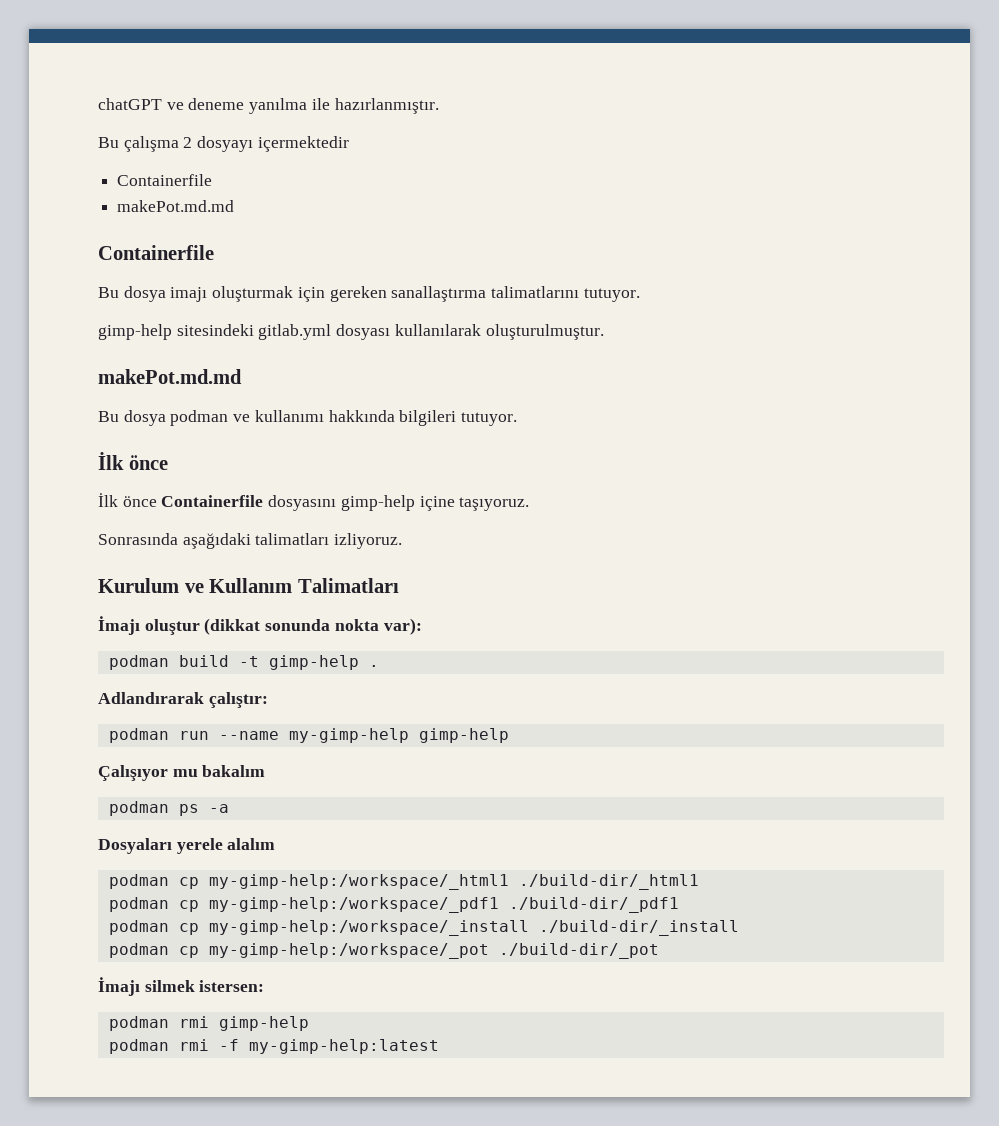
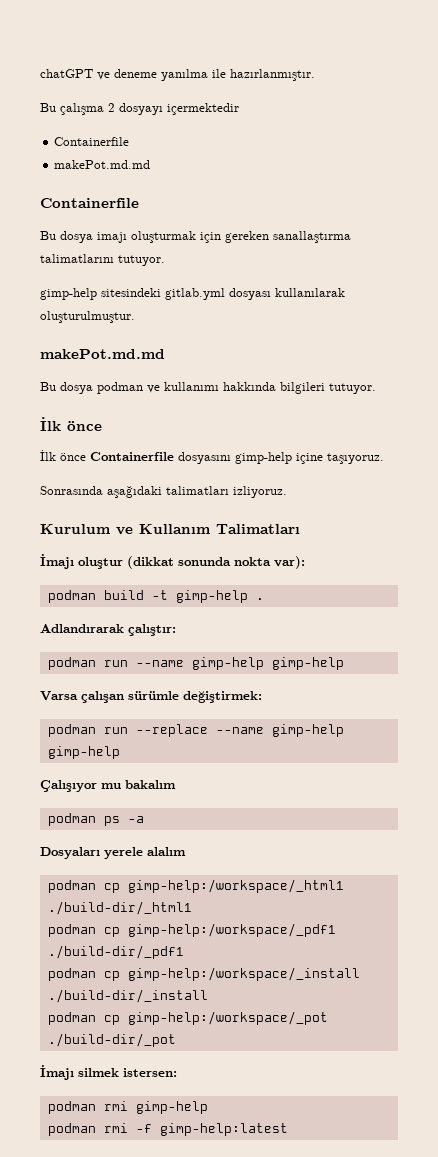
- podman run --name my-gimp-help gimp-help
+ podman run --name gimp-help gimp-help
+ Varsa çalışan sürümle değiştirmek:
+ podman run --replace --name gimp-help gimp-help
- podman cp my-gimp-help:/workspace/_html1 ./build-dir/_html1
+ podman cp gimp-help:/workspace/_html1 ./build-dir/_html1
- podman cp my-gimp-help:/workspace/_pdf1 ./build-dir/_pdf1
+ podman cp gimp-help:/workspace/_pdf1 ./build-dir/_pdf1
- podman cp my-gimp-help:/workspace/_install ./build-dir/_install
+ podman cp gimp-help:/workspace/_install ./build-dir/_install
- podman cp my-gimp-help:/workspace/_pot ./build-dir/_pot
+ podman cp gimp-help:/workspace/_pot ./build-dir/_pot
- podman rmi -f my-gimp-help:latest
+ podman rmi -f gimp-help:latest

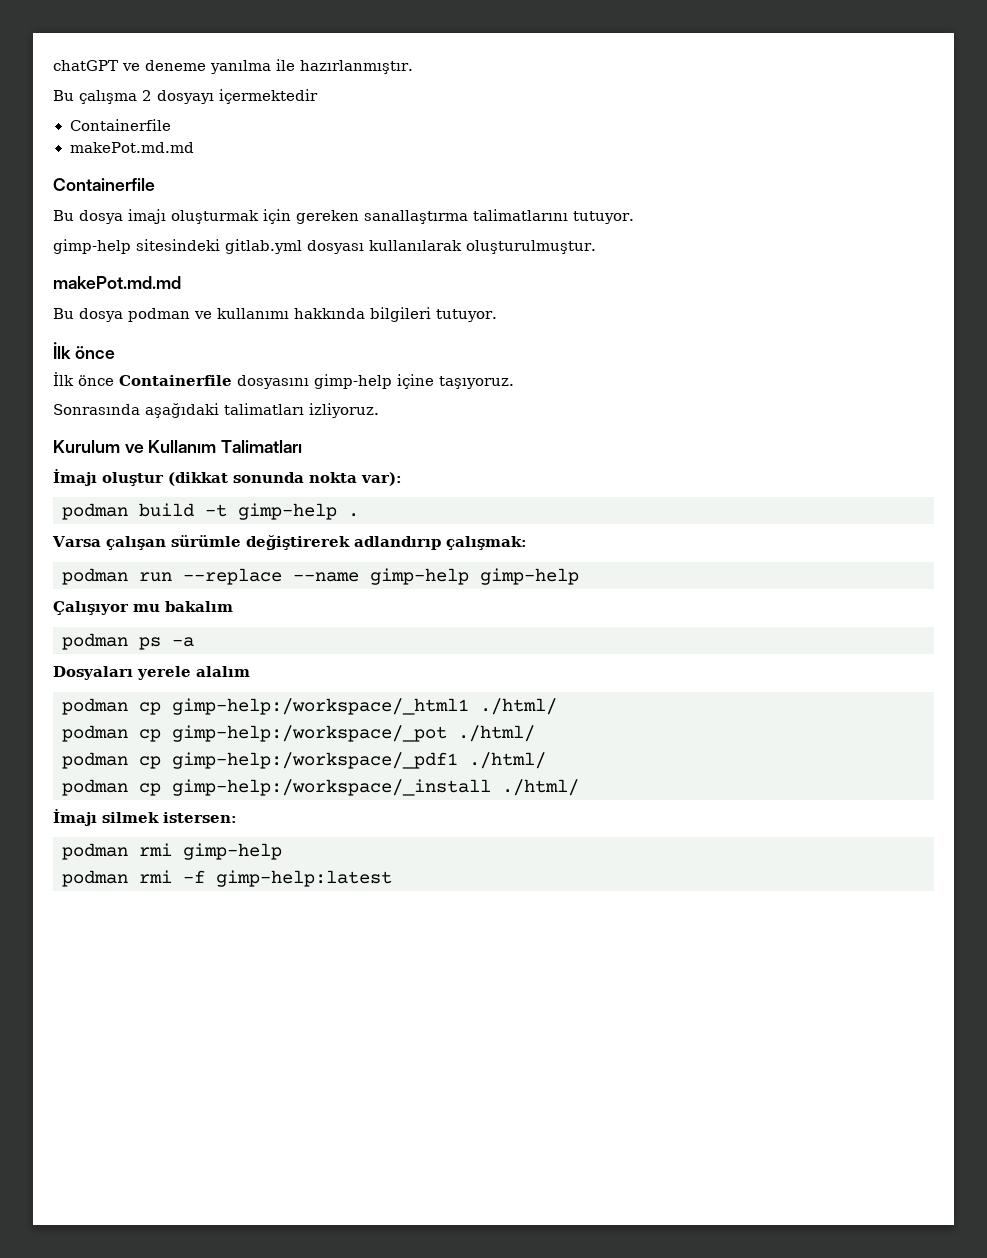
- Adlandırarak çalıştır:
- podman run --name gimp-help gimp-help
- Varsa çalışan sürümle değiştirmek:
+ Varsa çalışan sürümle değiştirerek adlandırıp çalışmak:
- podman cp gimp-help:/workspace/_html1 ./build-dir/_html1
+ podman cp gimp-help:/workspace/_html1 ./html/
+ podman cp gimp-help:/workspace/_pot ./html/
- podman cp gimp-help:/workspace/_pdf1 ./build-dir/_pdf1
+ podman cp gimp-help:/workspace/_pdf1 ./html/
- podman cp gimp-help:/workspace/_install ./build-dir/_install
- podman cp gimp-help:/workspace/_pot ./build-dir/_pot
+ podman cp gimp-help:/workspace/_install ./html/

